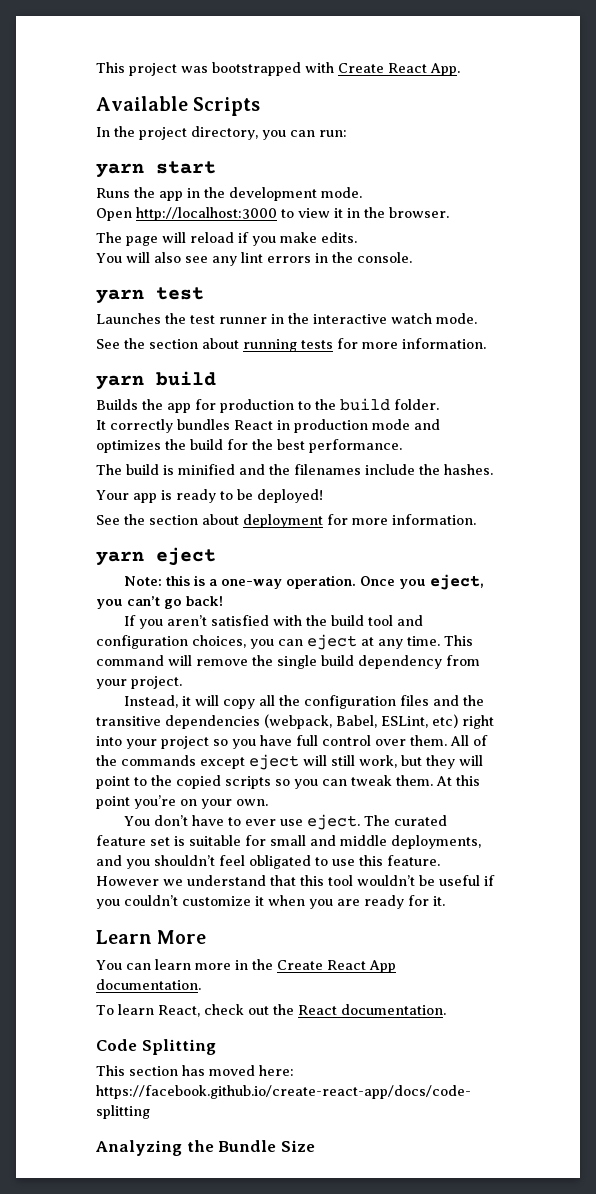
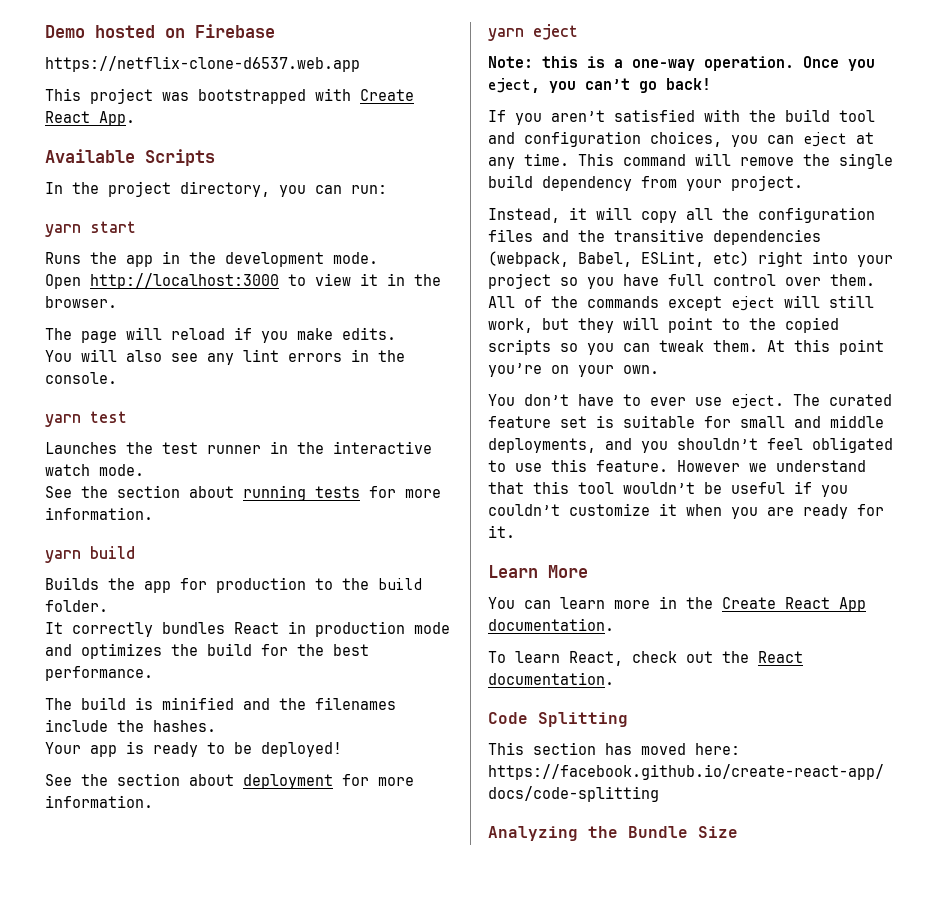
+ Demo hosted on Firebase
+ https://netflix-clone-d6537.web.app

